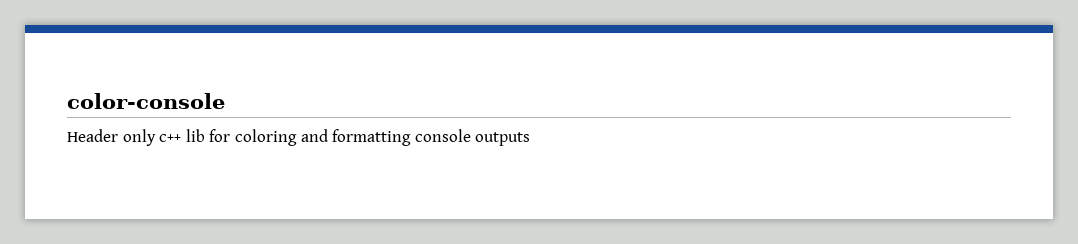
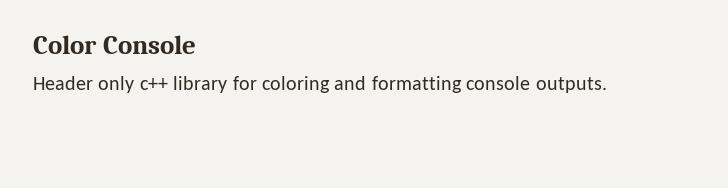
- color-console
+ Color Console
- Header only c++ lib for coloring and formatting console outputs
+ Header only c++ library for coloring and formatting console outputs.

